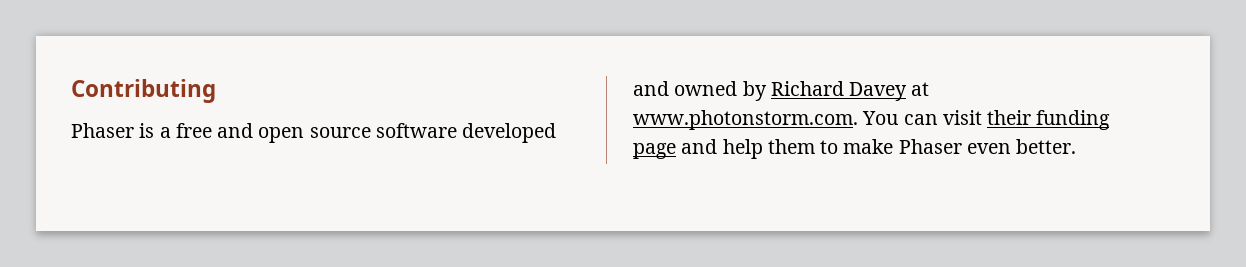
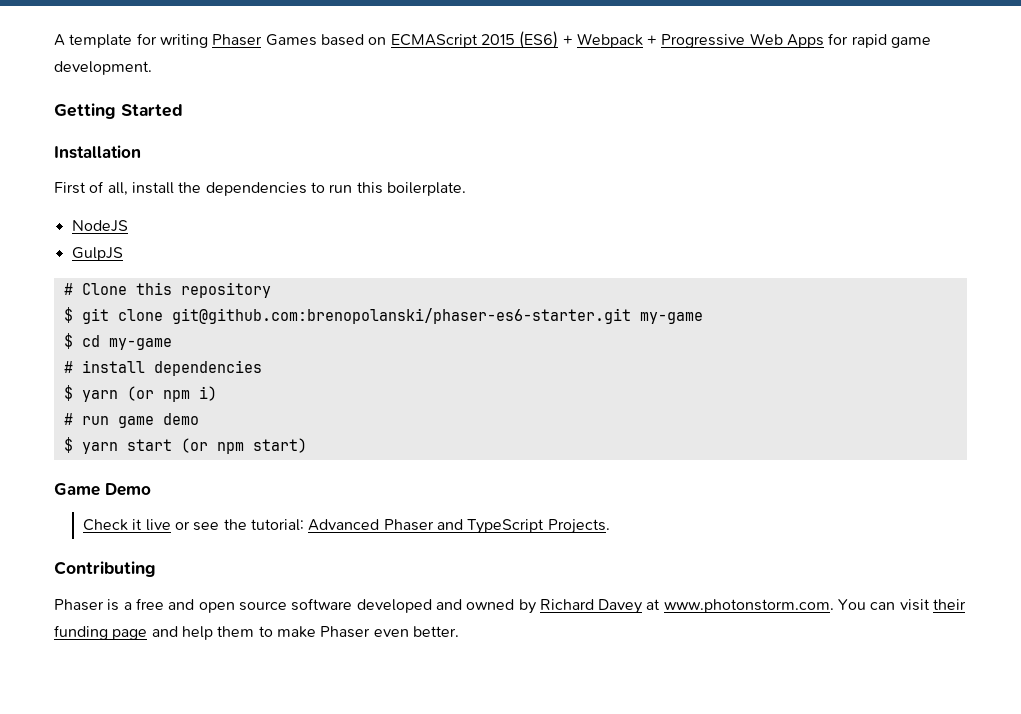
+ A template for writing Phaser Games based on ECMAScript 2015 (ES6) + Webpack + Progressive Web Apps for rapid game development.
+ Getting Started
+ Installation
+ First of all, install the dependencies to run this boilerplate.
+ NodeJS
+ GulpJS
+ # Clone this repository
+ $ git clone git@github.com:brenopolanski/phaser-es6-starter.git my-game
+ $ cd my-game
+ # install dependencies
+ $ yarn (or npm i)
+ # run game demo
+ $ yarn start (or npm start)
+ Game Demo
+ Check it live or see the tutorial: Advanced Phaser and TypeScript Projects.

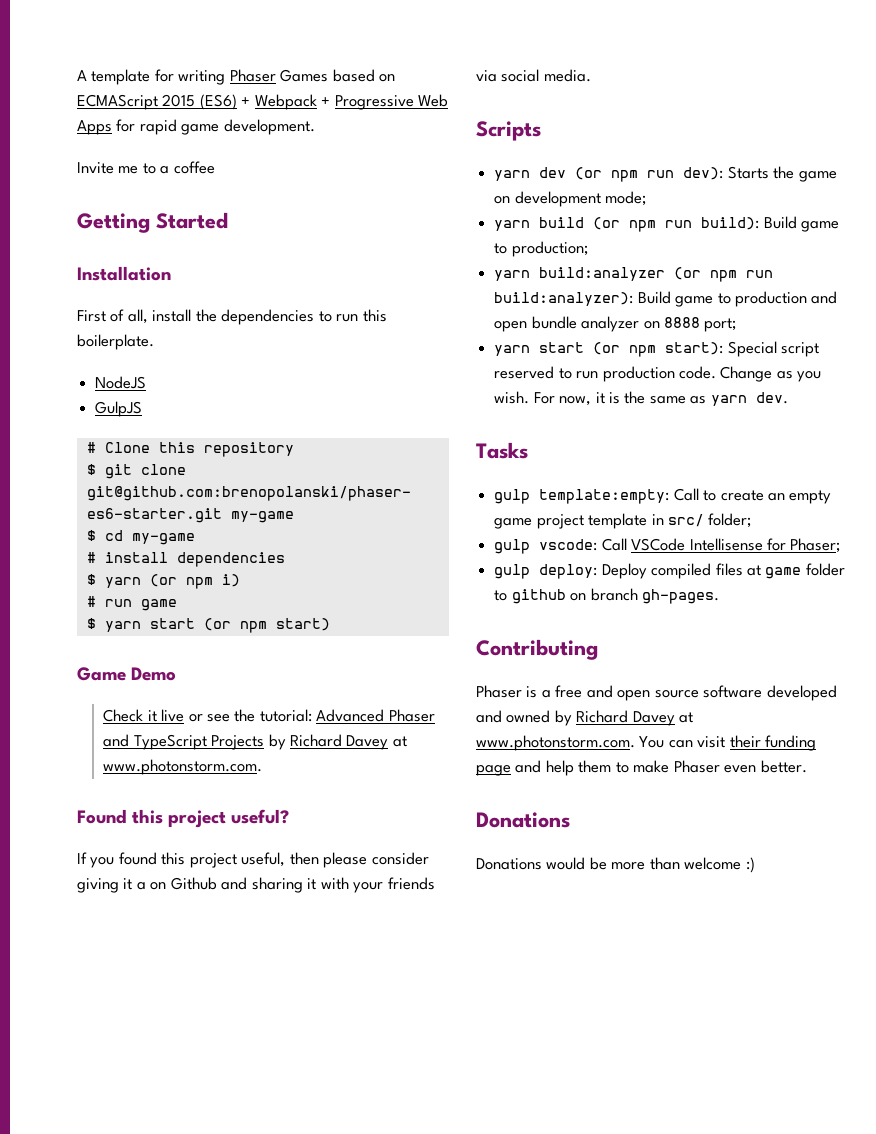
+ Invite me to a coffee
- # run game demo
+ # run game
- Check it live or see the tutorial: Advanced Phaser and TypeScript Projects.
+ Check it live or see the tutorial: Advanced Phaser and TypeScript Projects by Richard Davey at www.photonstorm.com.
+ Found this project useful?
+ If you found this project useful, then please consider giving it a on Github and sharing it with your friends via social media.
+ Scripts
+ yarn dev (or npm run dev): Starts the game on development mode;
+ yarn build (or npm run build): Build game to production;
+ yarn build:analyzer (or npm run build:analyzer): Build game to production and open bundle analyzer on 8888 port;
+ yarn start (or npm start): Special script reserved to run production code. Change as you wish. For now, it is the same as yarn dev.
+ Tasks
+ gulp template:empty: Call to create an empty game project template in src/ folder;
+ gulp vscode: Call VSCode Intellisense for Phaser;
+ gulp deploy: Deploy compiled files at game folder to github on branch gh-pages.
  Phaser is a free and open source software developed and owned by Richard Davey at www.photonstorm.com. You can visit their funding page and help them to make Phaser even better.
+ Donations
+ Donations would be more than welcome :)

